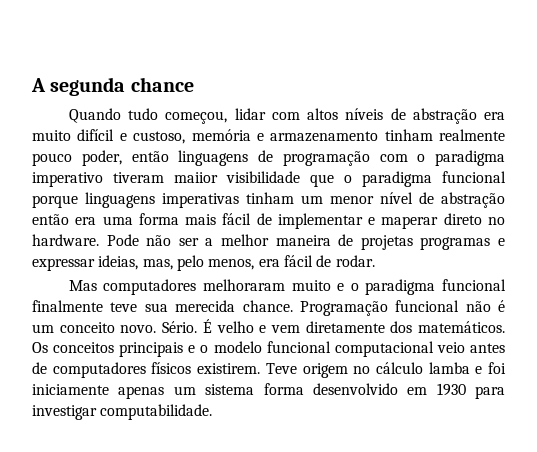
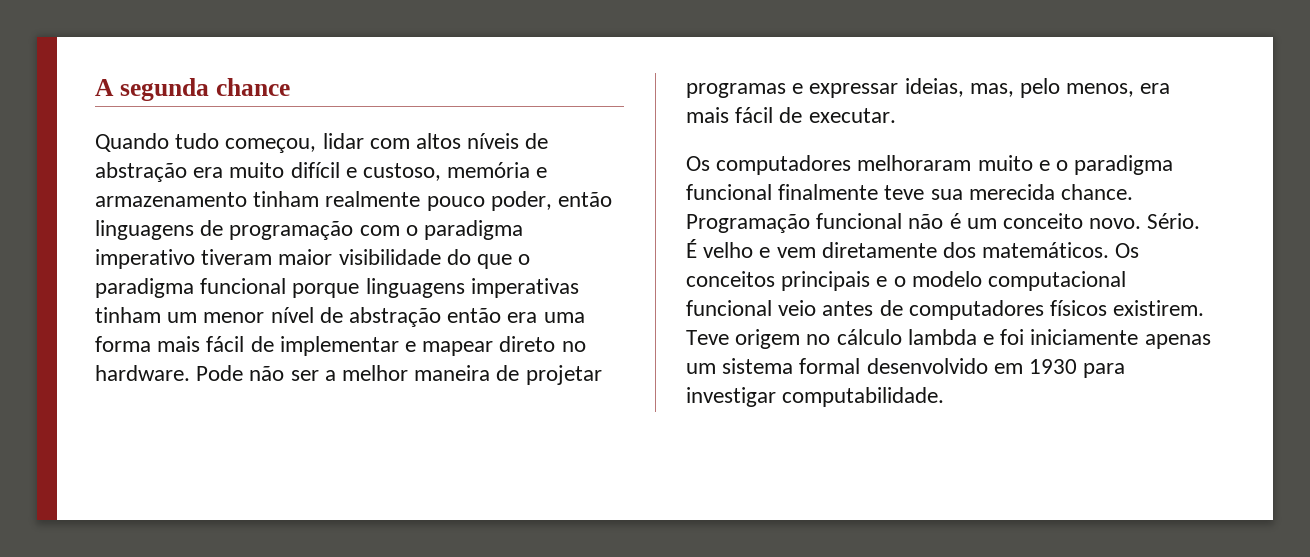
- Quando tudo começou, lidar com altos níveis de abstração era muito difícil e custoso, memória e armazenamento tinham realmente pouco poder, então linguagens de programação com o paradigma imperativo tiveram maiior visibilidade que o paradigma funcional porque linguagens imperativas tinham um menor nível de abstração então era uma forma mais fácil de implementar e maperar direto no hardware.
+ Quando tudo começou, lidar com altos níveis de abstração era muito difícil e custoso, memória e armazenamento tinham realmente pouco poder, então linguagens de programação com o paradigma imperativo tiveram maior visibilidade do que o paradigma funcional porque linguagens imperativas tinham um menor nível de abstração então era uma forma mais fácil de implementar e mapear direto no hardware.
- Pode não ser a melhor maneira de projetas programas e expressar ideias, mas, pelo menos, era fácil de rodar.
- Mas computadores melhoraram muito e o paradigma funcional finalmente teve sua merecida chance.
+ Pode não ser a melhor maneira de projetar programas e expressar ideias, mas, pelo menos, era mais fácil de executar.
+ Os computadores melhoraram muito e o paradigma funcional finalmente teve sua merecida chance.
- Os conceitos principais e o modelo funcional computacional veio antes de computadores físicos existirem.
+ Os conceitos principais e o modelo computacional funcional veio antes de computadores físicos existirem.
- Teve origem no cálculo lamba e foi iniciamente apenas um sistema forma desenvolvido em 1930 para investigar computabilidade.
+ Teve origem no cálculo lambda e foi iniciamente apenas um sistema formal desenvolvido em 1930 para investigar computabilidade.

